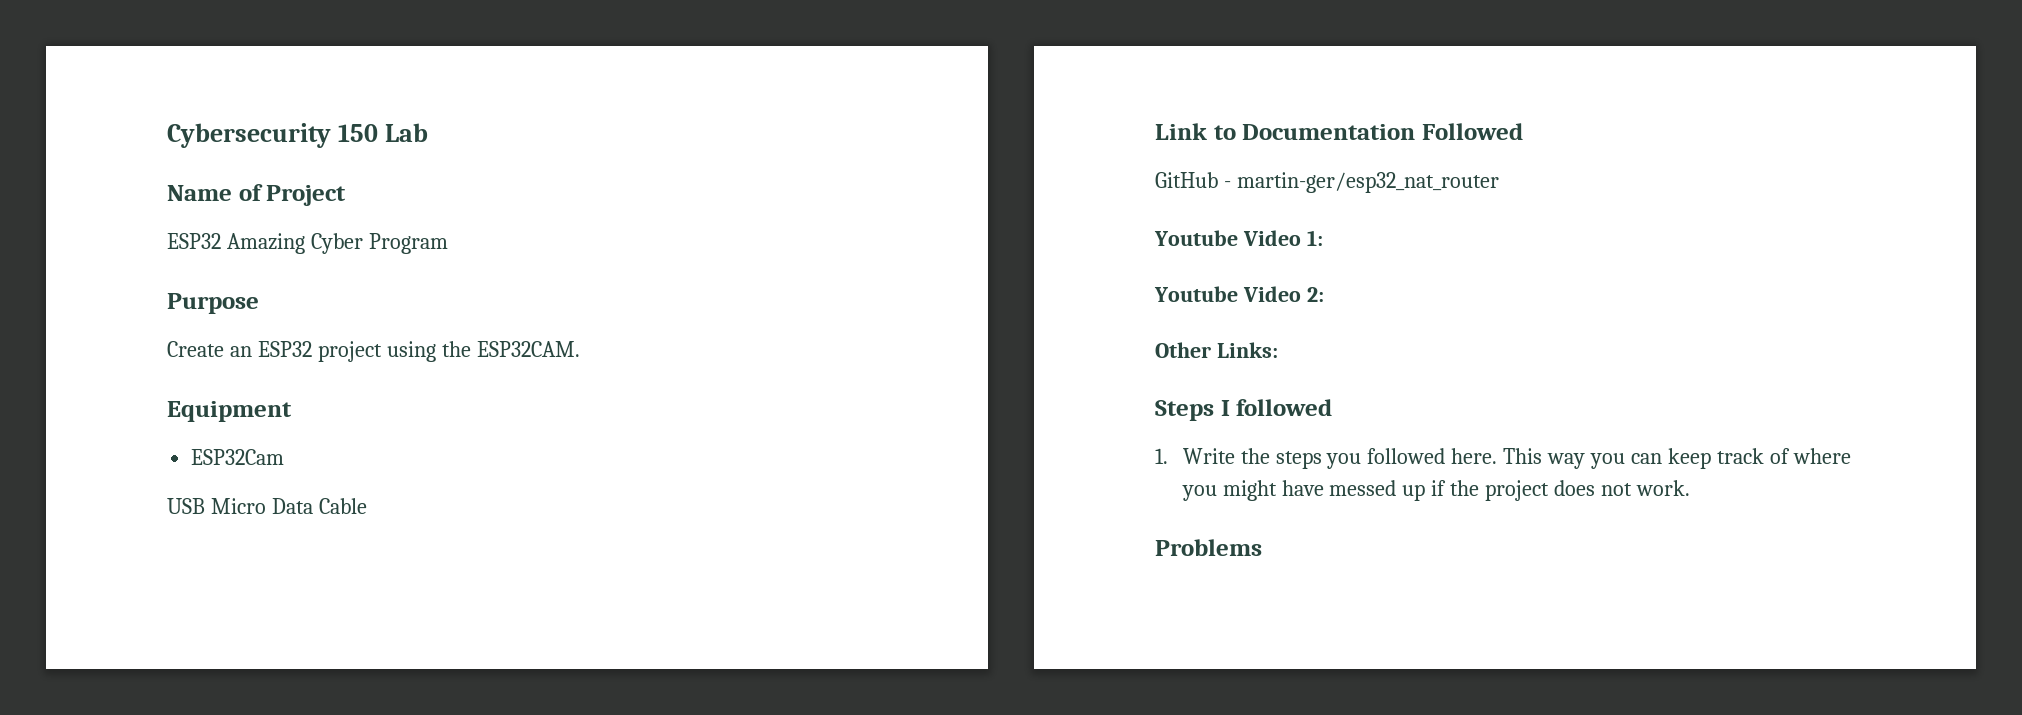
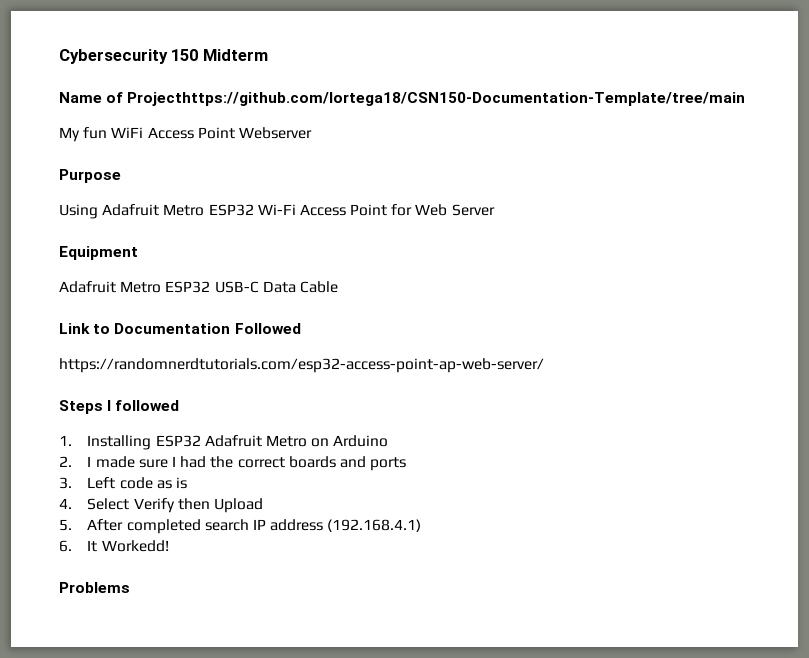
- Cybersecurity 150 Lab
+ Cybersecurity 150 Midterm
- Name of Project
- ESP32 Amazing Cyber Program
+ Name of Projecthttps://github.com/lortega18/CSN150-Documentation-Template/tree/main
+ My fun WiFi Access Point Webserver
  Purpose
- Create an ESP32 project using the ESP32CAM.
+ Using Adafruit Metro ESP32 Wi-Fi Access Point for Web Server
  Equipment
- ESP32Cam
- USB Micro Data Cable
+ Adafruit Metro ESP32 USB-C Data Cable
- GitHub - martin-ger/esp32_nat_router
- Youtube Video 1:
- Youtube Video 2:
- Other Links:
+ https://randomnerdtutorials.com/esp32-access-point-ap-web-server/
  Steps I followed
- 1. Write the steps you followed here. This way you can keep track of where you might have messed up if the project does not work.
+ 1. Installing ESP32 Adafruit Metro on Arduino
+ 2. I made sure I had the correct boards and ports
+ 3. Left code as is
+ 4. Select Verify then Upload
+ 5. After completed search IP address (192.168.4.1)
+ 6. It Workedd!

